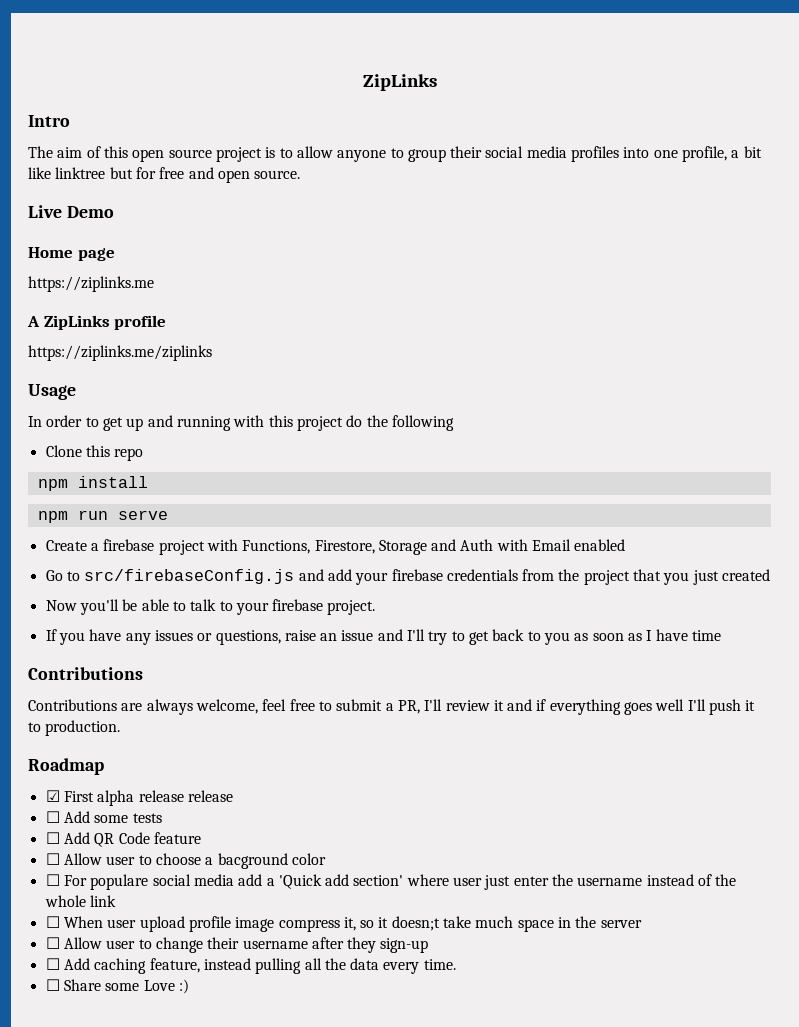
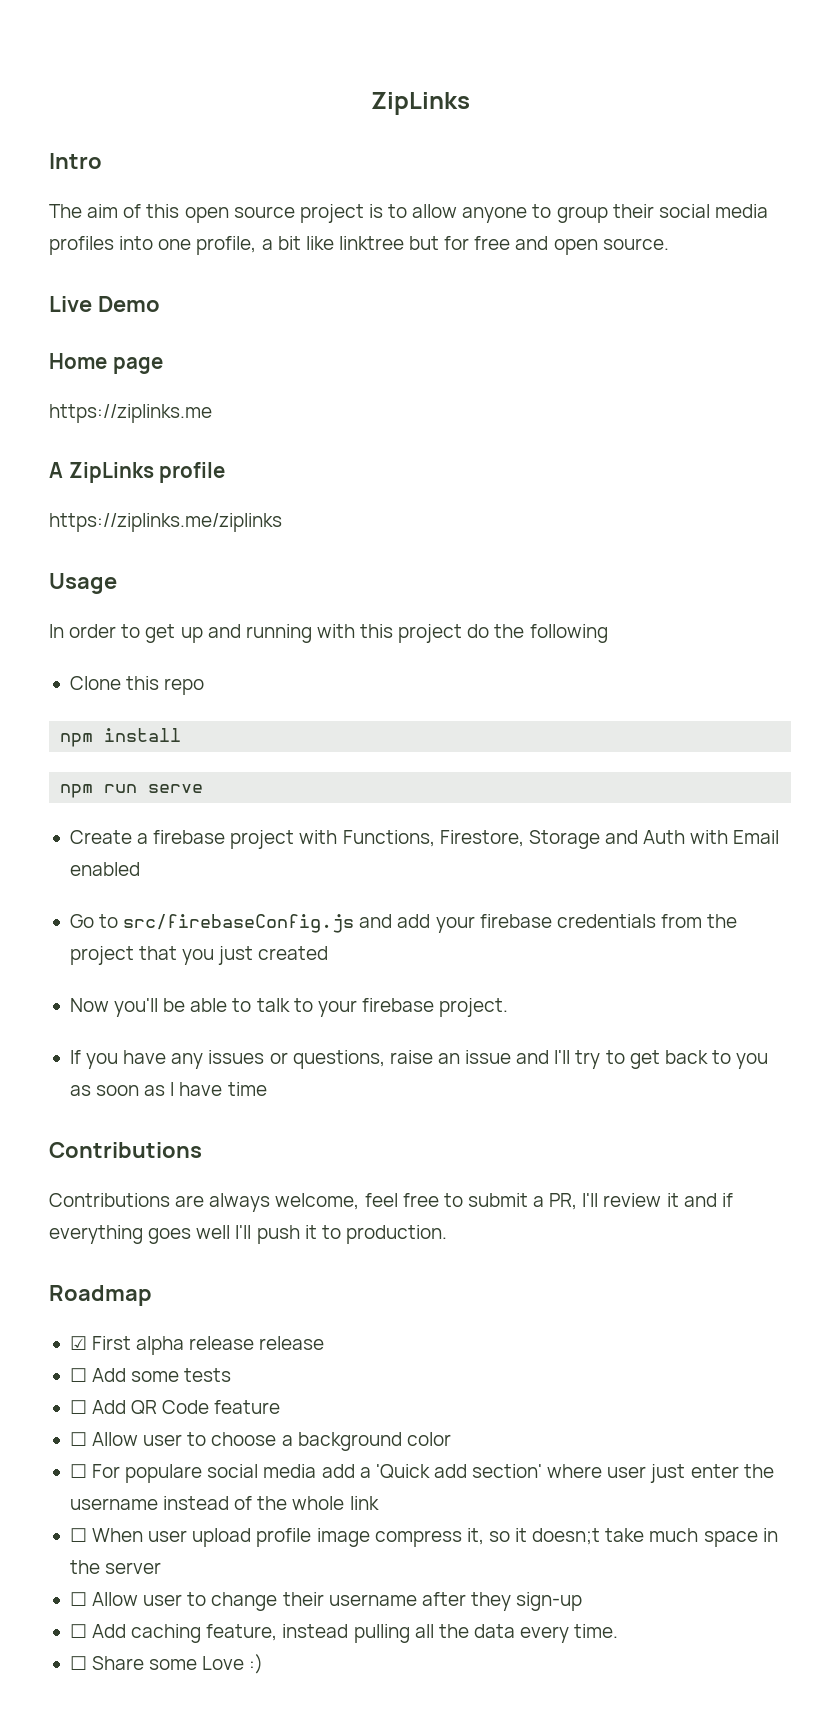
- ☐ Allow user to choose a bacground color
+ ☐ Allow user to choose a background color

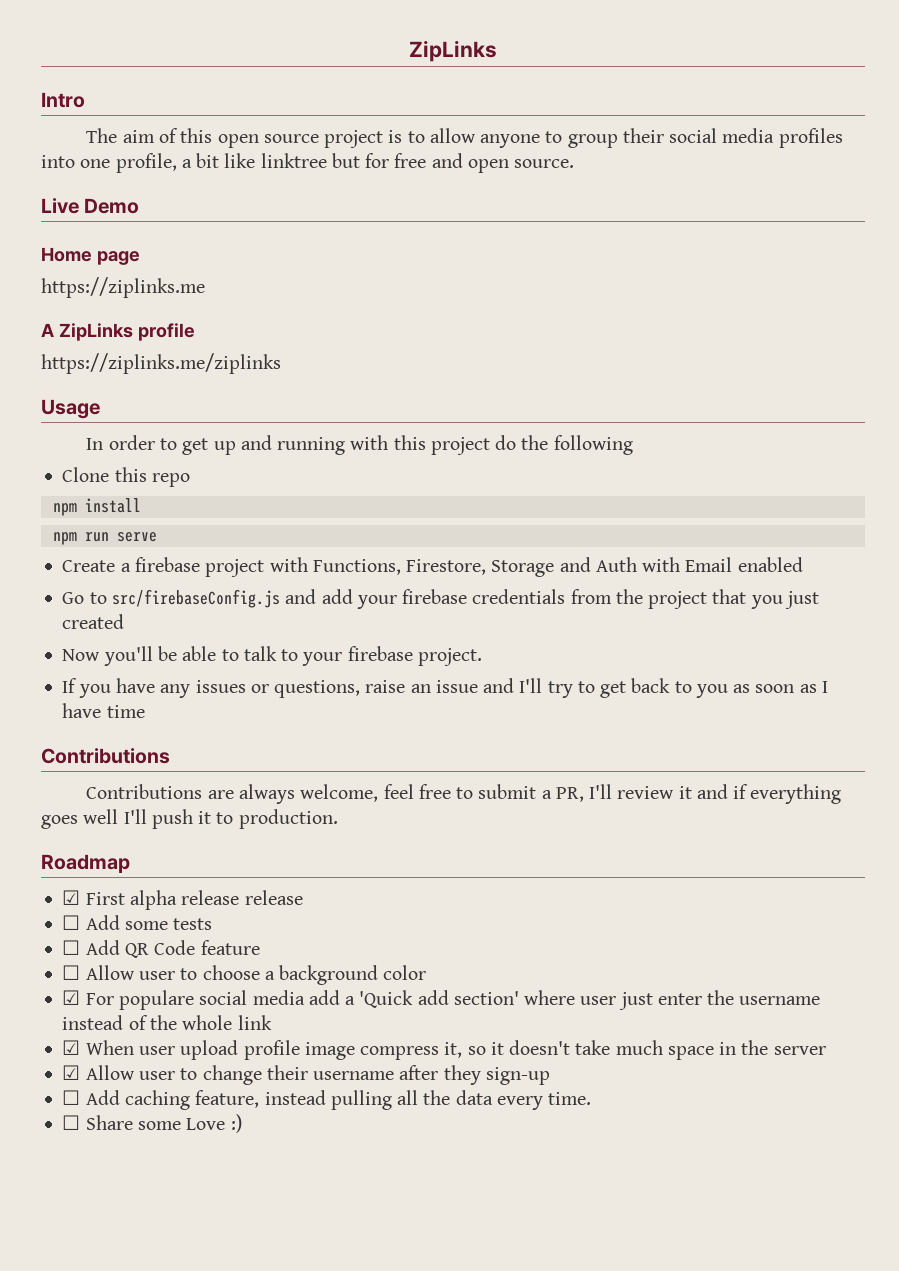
- ☐ For populare social media add a 'Quick add section' where user just enter the username instead of the whole link
+ ☑ For populare social media add a 'Quick add section' where user just enter the username instead of the whole link
- ☐ When user upload profile image compress it, so it doesn;t take much space in the server
+ ☑ When user upload profile image compress it, so it doesn't take much space in the server
- ☐ Allow user to change their username after they sign-up
+ ☑ Allow user to change their username after they sign-up

